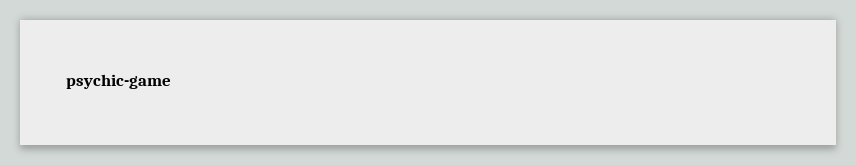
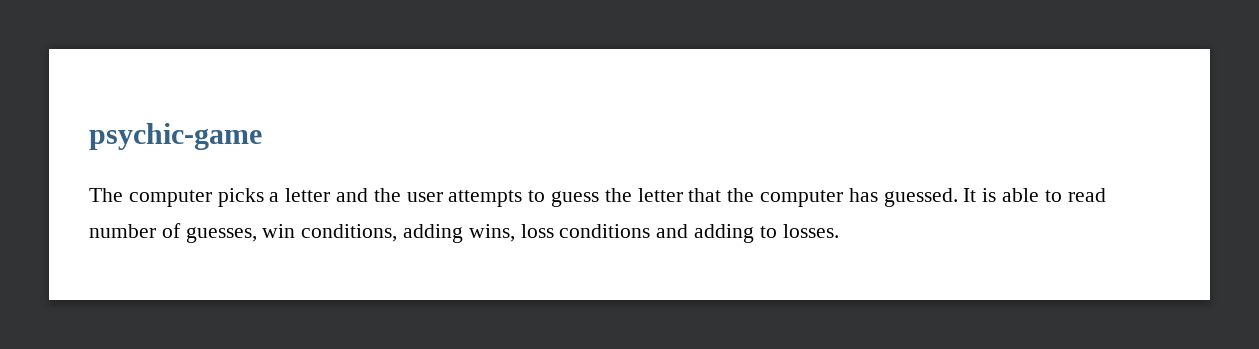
+ The computer picks a letter and the user attempts to guess the letter that the computer has guessed. It is able to read number of guesses, win conditions, adding wins, loss conditions and adding to losses.

